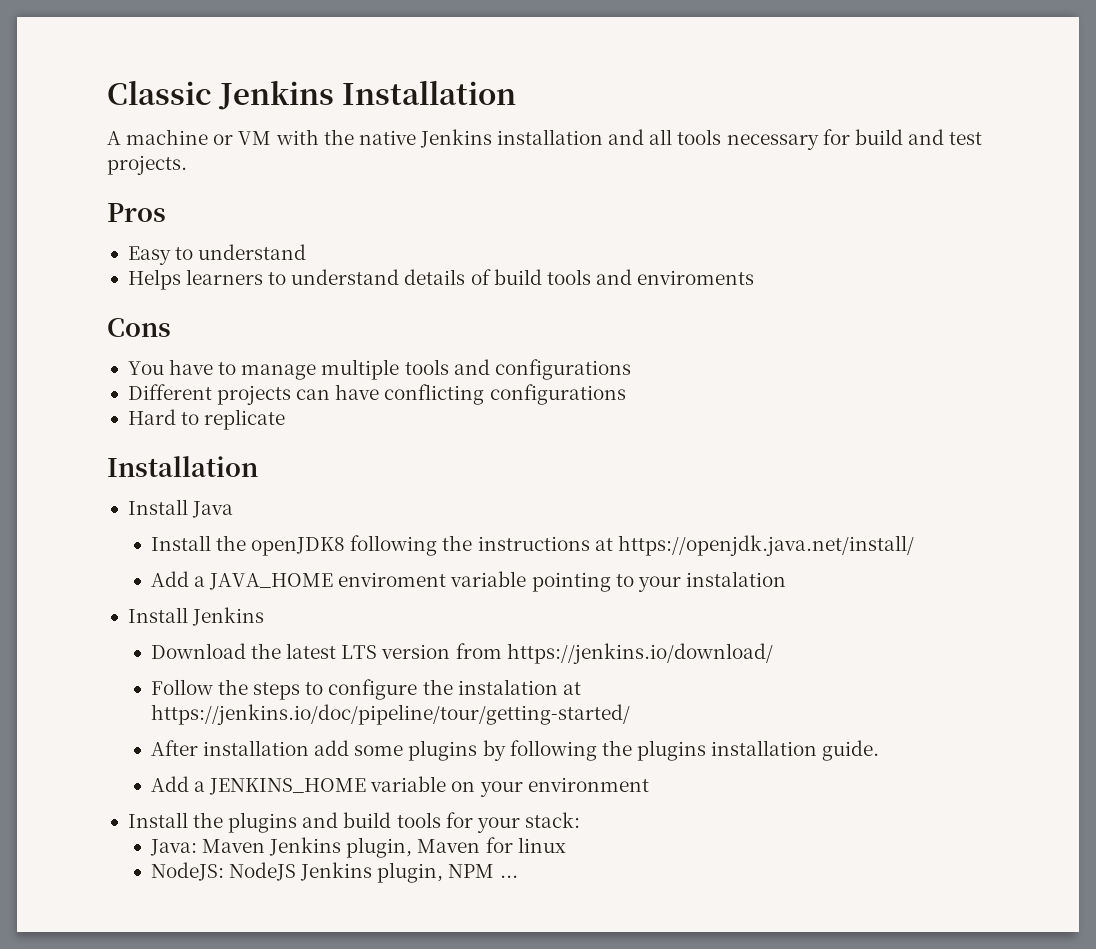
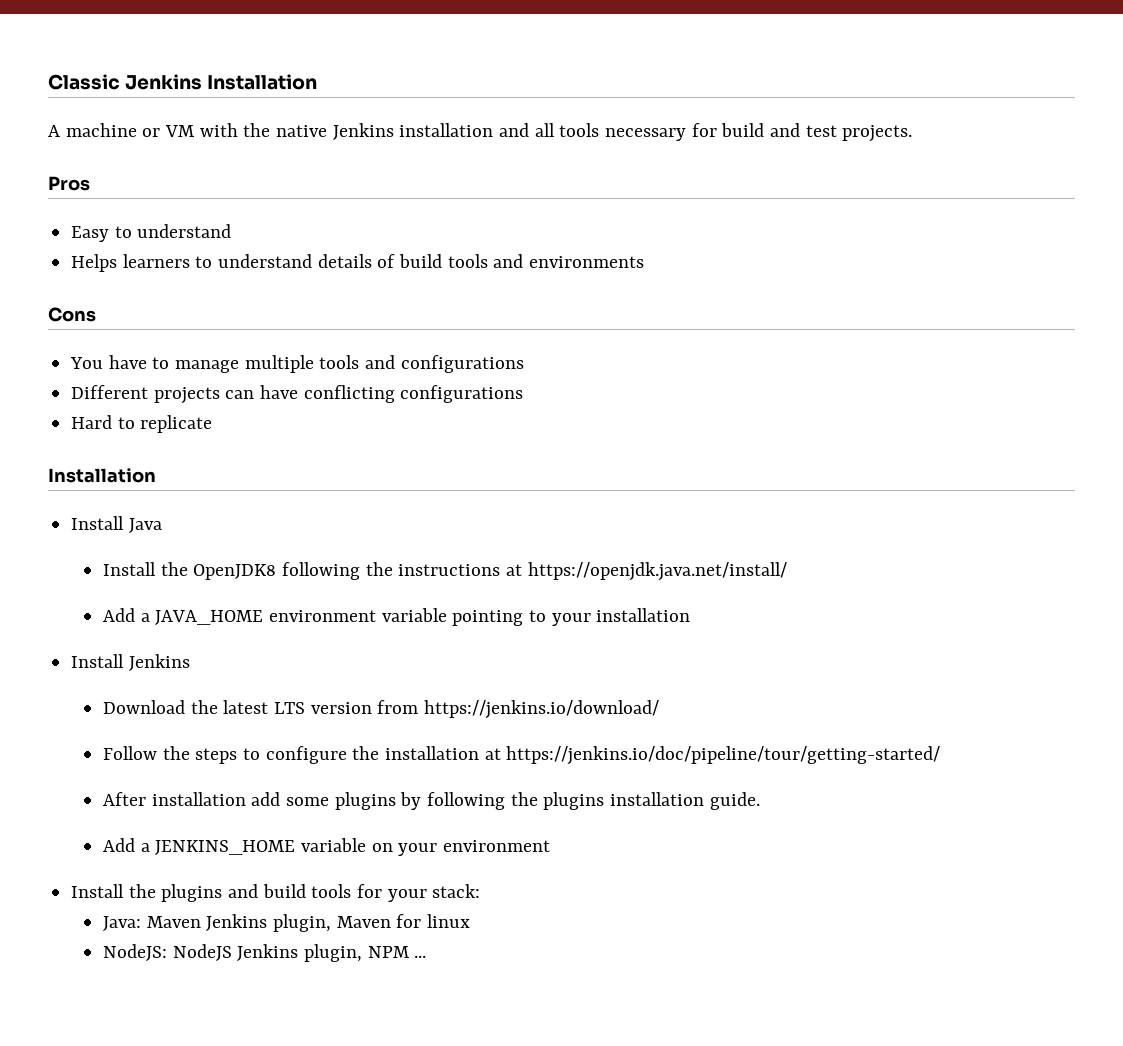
- Helps learners to understand details of build tools and enviroments
+ Helps learners to understand details of build tools and environments
- Install the openJDK8 following the instructions at https://openjdk.java.net/install/
+ Install the OpenJDK8 following the instructions at https://openjdk.java.net/install/
- Add a JAVA_HOME enviroment variable pointing to your instalation
+ Add a JAVA_HOME environment variable pointing to your installation
- Follow the steps to configure the instalation at https://jenkins.io/doc/pipeline/tour/getting-started/
+ Follow the steps to configure the installation at https://jenkins.io/doc/pipeline/tour/getting-started/

